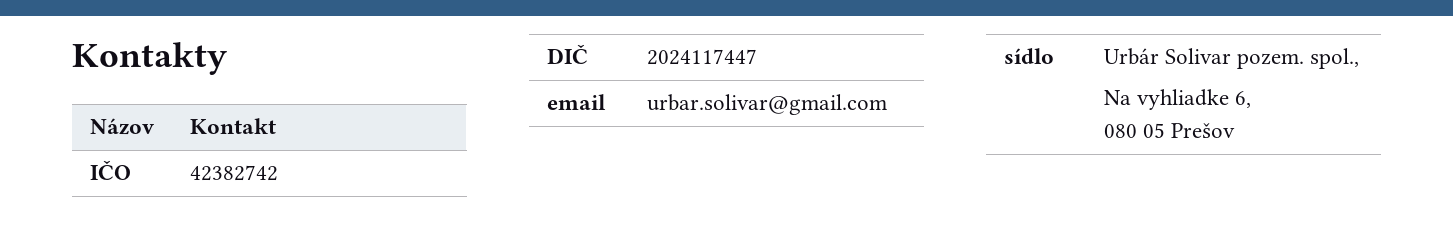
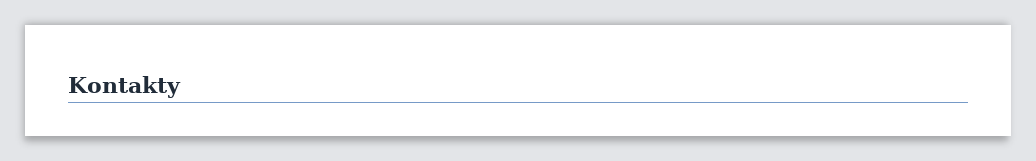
- Názov | Kontakt
- IČO | 42382742
- DIČ | 2024117447
- email | urbar.solivar@gmail.com
- sídlo | Urbár Solivar pozem. spol.,
- Na vyhliadke 6,
- 080 05 Prešov

